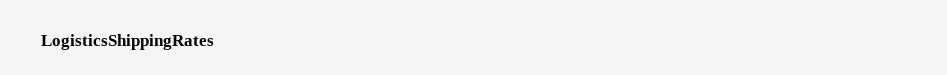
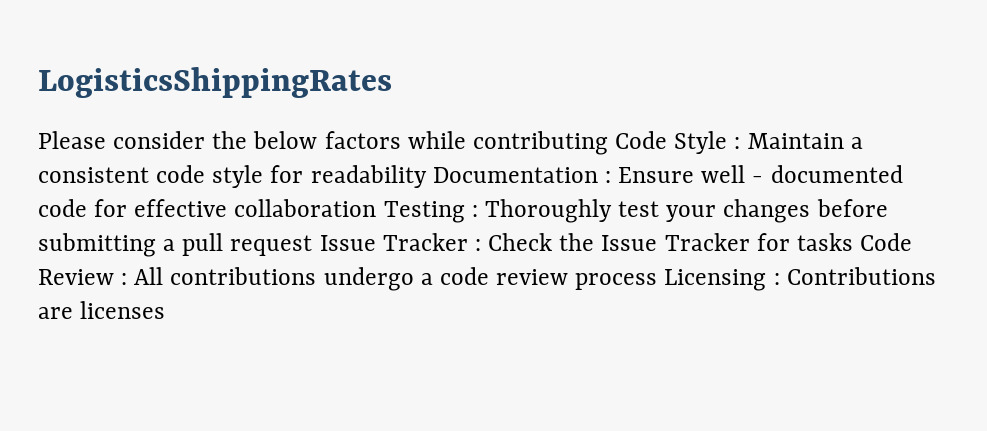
+ Please consider the below factors while contributing Code Style : Maintain a consistent code style for readability Documentation : Ensure well - documented code for effective collaboration Testing : Thoroughly test your changes before submitting a pull request Issue Tracker : Check the Issue Tracker for tasks Code Review : All contributions undergo a code review process Licensing : Contributions are licenses

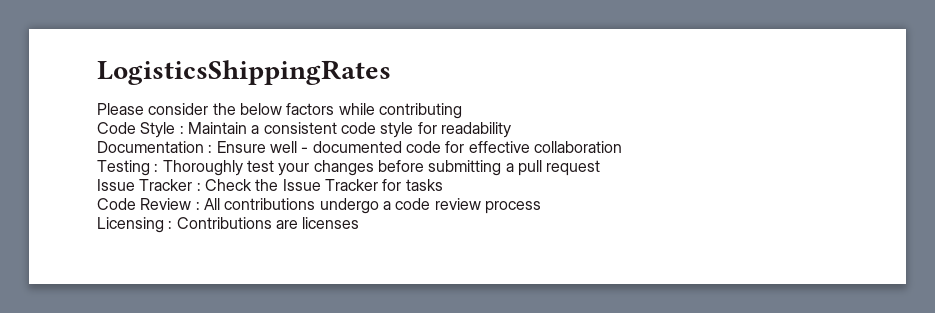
- Please consider the below factors while contributing Code Style :
+ Please consider the below factors while contributing
+ Code Style :
- Maintain a consistent code style for readability Documentation :
+ Maintain a consistent code style for readability
+ Documentation :
- Ensure well - documented code for effective collaboration Testing :
+ Ensure well - documented code for effective collaboration
+ Testing :
- Thoroughly test your changes before submitting a pull request Issue Tracker :
+ Thoroughly test your changes before submitting a pull request
+ Issue Tracker :
- Check the Issue Tracker for tasks Code Review :
+ Check the Issue Tracker for tasks
+ Code Review :
- All contributions undergo a code review process Licensing :
+ All contributions undergo a code review process
+ Licensing :

